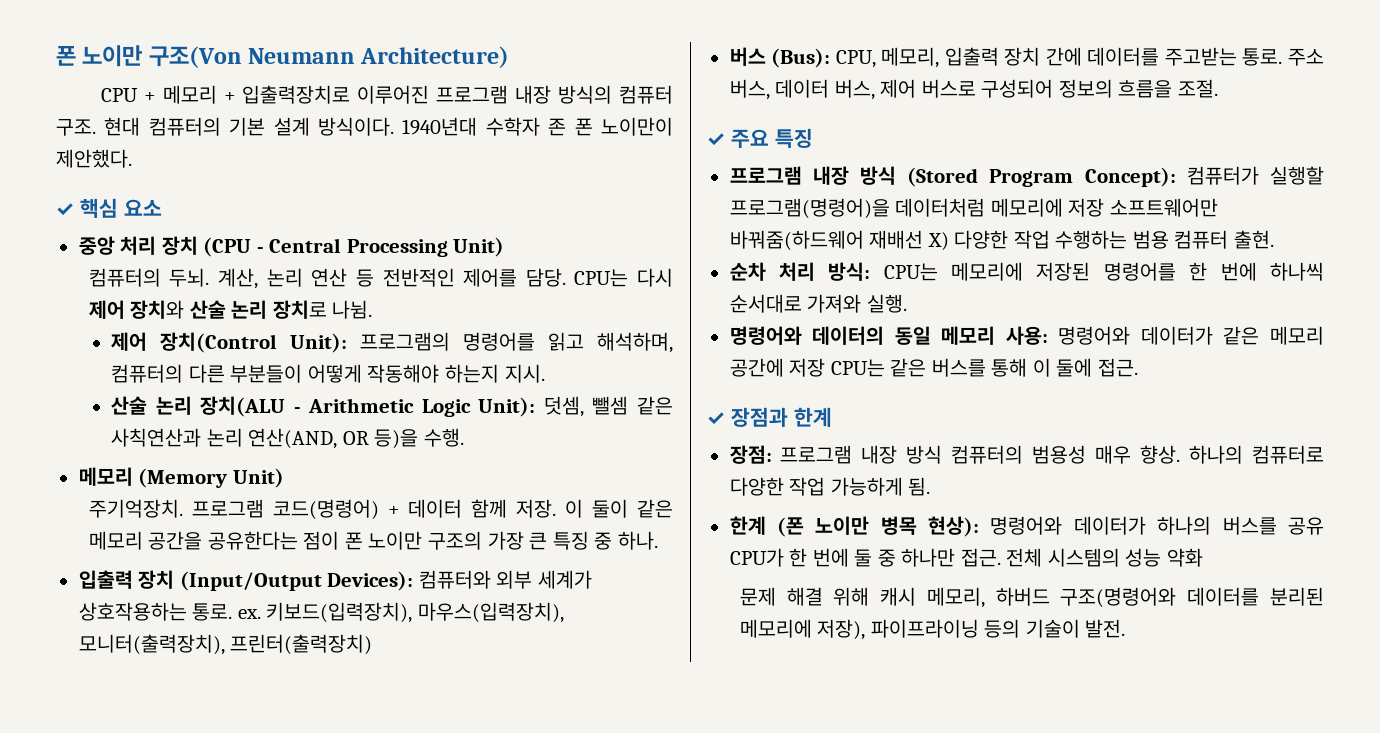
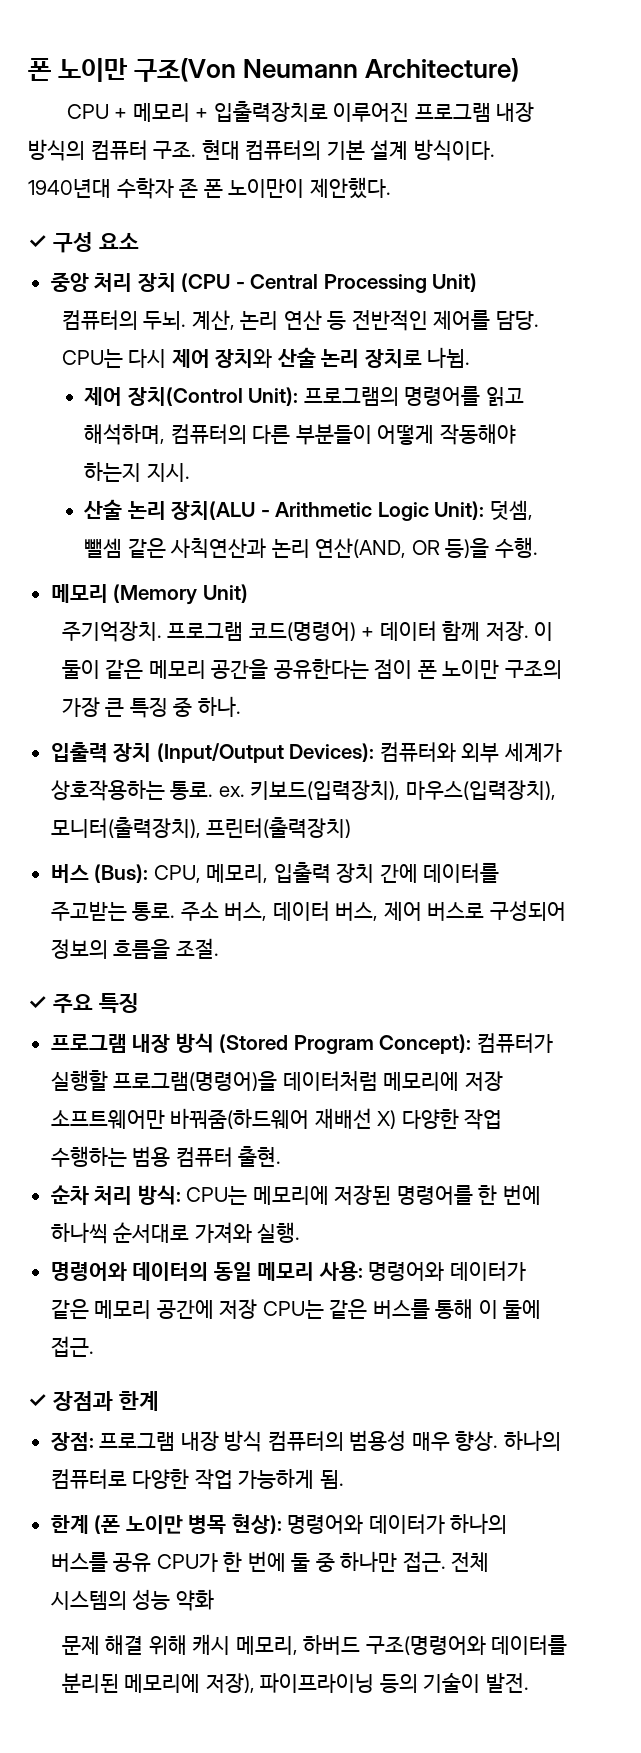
- ✓ 핵심 요소
+ ✓ 구성 요소

